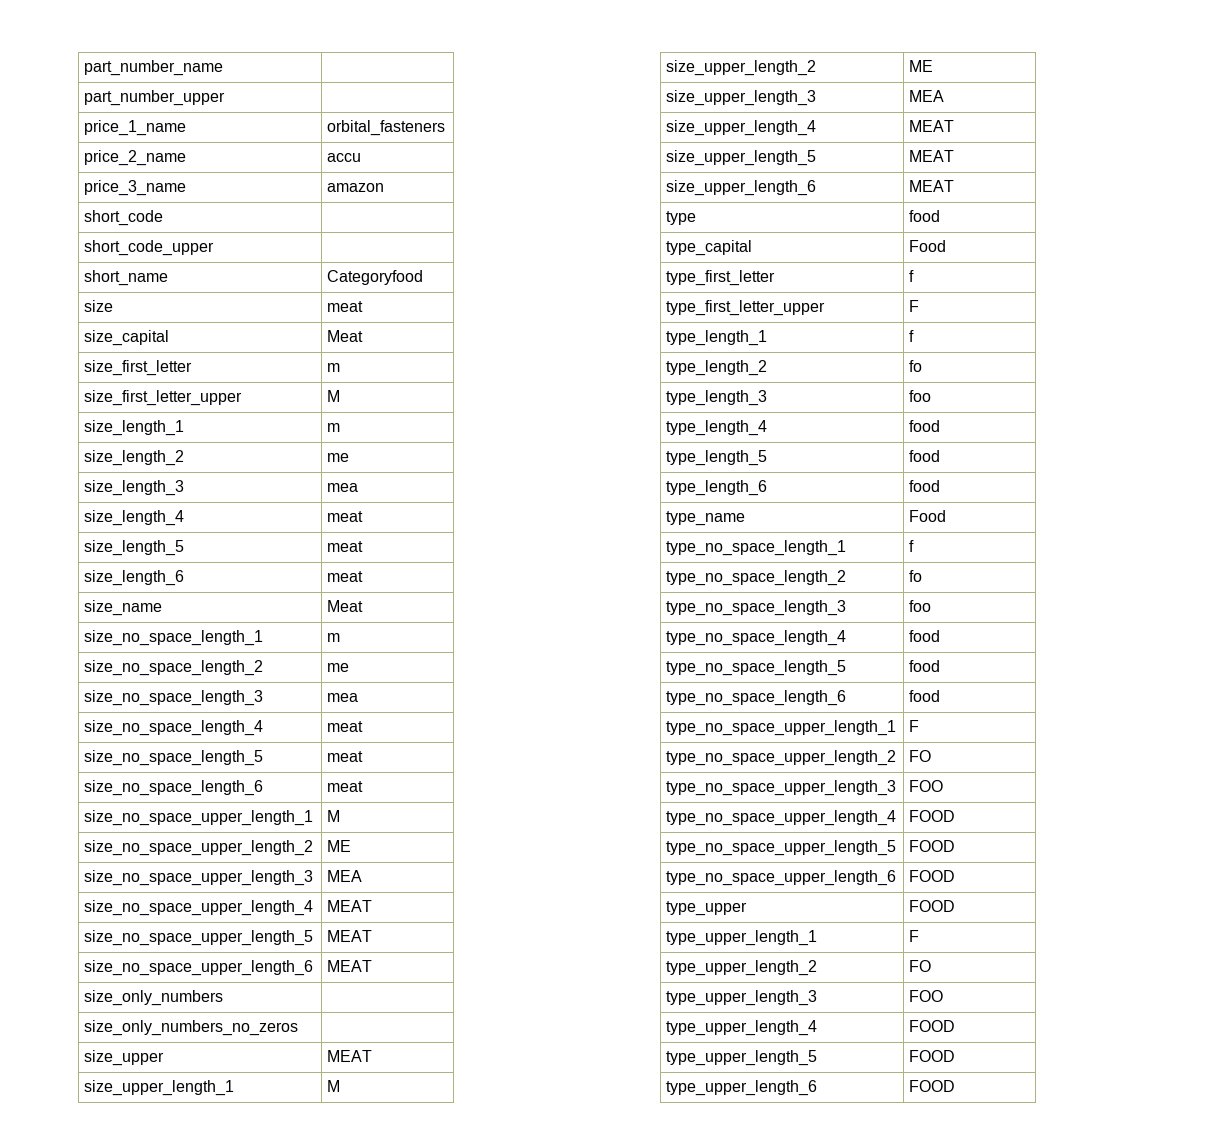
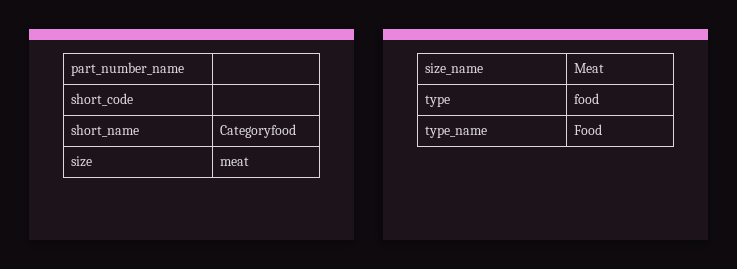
- part_number_upper |
- price_1_name | orbital_fasteners
- price_2_name | accu
- price_3_name | amazon
- short_code_upper |
- size_capital | Meat
- size_first_letter | m
- size_first_letter_upper | M
- size_length_1 | m
- size_length_2 | me
- size_length_3 | mea
- size_length_4 | meat
- size_length_5 | meat
- size_length_6 | meat
  size_name | Meat
- size_no_space_length_1 | m
- size_no_space_length_2 | me
- size_no_space_length_3 | mea
- size_no_space_length_4 | meat
- size_no_space_length_5 | meat
- size_no_space_length_6 | meat
- size_no_space_upper_length_1 | M
- size_no_space_upper_length_2 | ME
- size_no_space_upper_length_3 | MEA
- size_no_space_upper_length_4 | MEAT
- size_no_space_upper_length_5 | MEAT
- size_no_space_upper_length_6 | MEAT
- size_only_numbers |
- size_only_numbers_no_zeros |
- size_upper | MEAT
- size_upper_length_1 | M
- size_upper_length_2 | ME
- size_upper_length_3 | MEA
- size_upper_length_4 | MEAT
- size_upper_length_5 | MEAT
- size_upper_length_6 | MEAT
  type | food
- type_capital | Food
- type_first_letter | f
- type_first_letter_upper | F
- type_length_1 | f
- type_length_2 | fo
- type_length_3 | foo
- type_length_4 | food
- type_length_5 | food
- type_length_6 | food
  type_name | Food
- type_no_space_length_1 | f
- type_no_space_length_2 | fo
- type_no_space_length_3 | foo
- type_no_space_length_4 | food
- type_no_space_length_5 | food
- type_no_space_length_6 | food
- type_no_space_upper_length_1 | F
- type_no_space_upper_length_2 | FO
- type_no_space_upper_length_3 | FOO
- type_no_space_upper_length_4 | FOOD
- type_no_space_upper_length_5 | FOOD
- type_no_space_upper_length_6 | FOOD
- type_upper | FOOD
- type_upper_length_1 | F
- type_upper_length_2 | FO
- type_upper_length_3 | FOO
- type_upper_length_4 | FOOD
- type_upper_length_5 | FOOD
- type_upper_length_6 | FOOD

